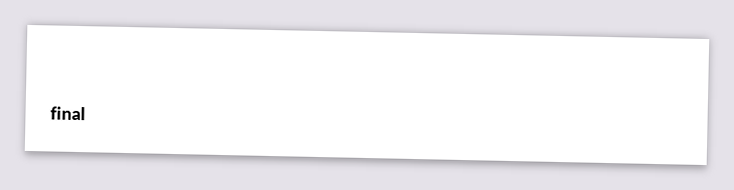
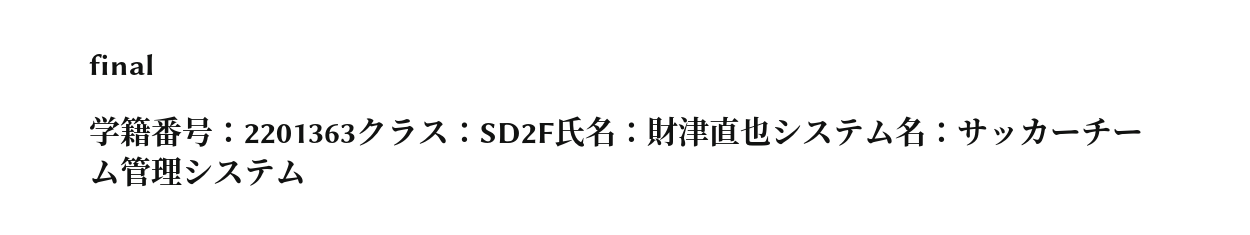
+ 学籍番号：2201363クラス：SD2F氏名：財津直也システム名：サッカーチーム管理システム

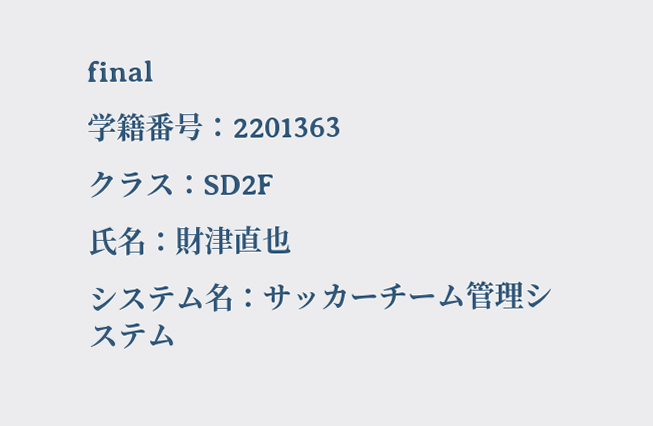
- 学籍番号：2201363クラス：SD2F氏名：財津直也システム名：サッカーチーム管理システム
+ 学籍番号：2201363
+ クラス：SD2F
+ 氏名：財津直也
+ システム名：サッカーチーム管理システム

